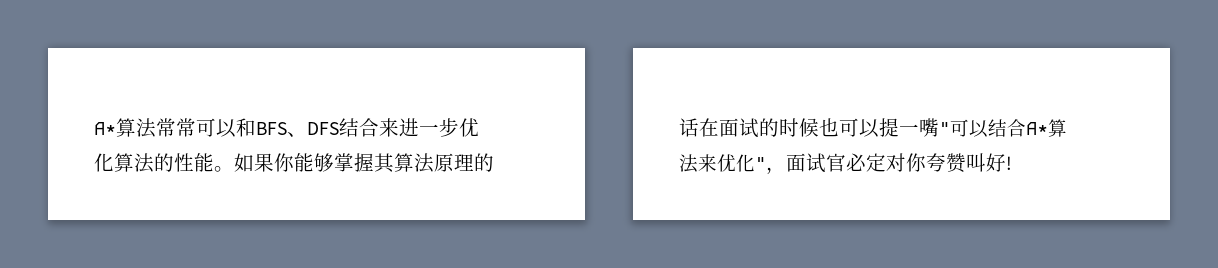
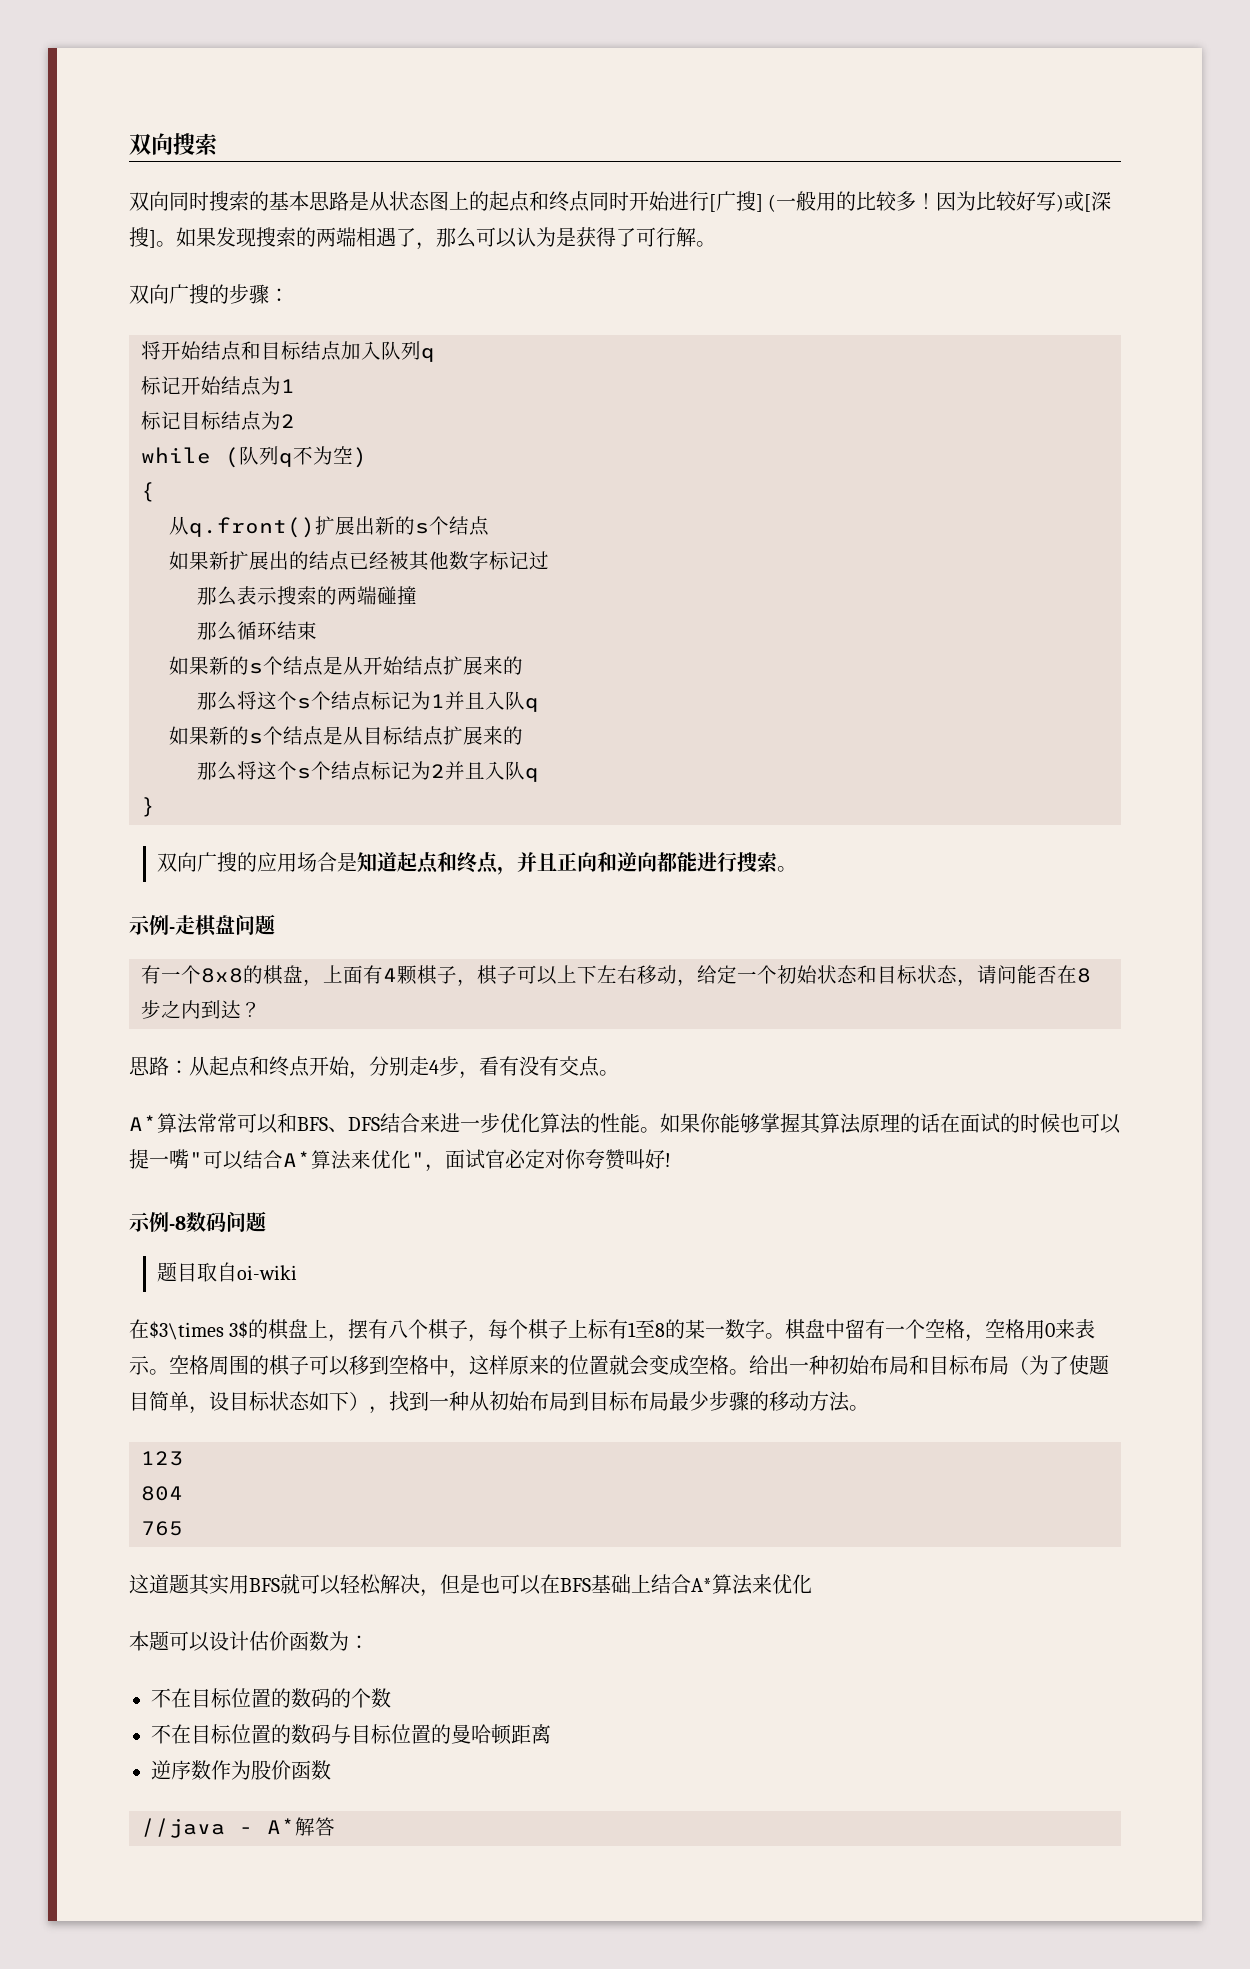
+ 双向搜索
+ 双向同时搜索的基本思路是从状态图上的起点和终点同时开始进行[广搜] (一般用的比较多！因为比较好写)或[深搜]。如果发现搜索的两端相遇了，那么可以认为是获得了可行解。
+ 双向广搜的步骤：
+ 将开始结点和目标结点加入队列q
+ 标记开始结点为1
+ 标记目标结点为2
+ while (队列q不为空)
+ {
+ 从q.front()扩展出新的s个结点
+ 如果新扩展出的结点已经被其他数字标记过
+ 那么表示搜索的两端碰撞
+ 那么循环结束
+ 如果新的s个结点是从开始结点扩展来的
+ 那么将这个s个结点标记为1并且入队q
+ 如果新的s个结点是从目标结点扩展来的
+ 那么将这个s个结点标记为2并且入队q
+ }
+ 双向广搜的应用场合是知道起点和终点，并且正向和逆向都能进行搜索。
+ 示例-走棋盘问题
+ 有一个8x8的棋盘，上面有4颗棋子，棋子可以上下左右移动，给定一个初始状态和目标状态，请问能否在8步之内到达？
+ 思路：从起点和终点开始，分别走4步，看有没有交点。
+ 示例-8数码问题
+ 题目取自oi-wiki
+ 在$3\times 3$的棋盘上，摆有八个棋子，每个棋子上标有1至8的某一数字。棋盘中留有一个空格，空格用0来表示。空格周围的棋子可以移到空格中，这样原来的位置就会变成空格。给出一种初始布局和目标布局（为了使题目简单，设目标状态如下），找到一种从初始布局到目标布局最少步骤的移动方法。
+ 123
+ 804
+ 765
+ 这道题其实用BFS就可以轻松解决，但是也可以在BFS基础上结合A*算法来优化
+ 本题可以设计估价函数为：
+ 不在目标位置的数码的个数
+ 不在目标位置的数码与目标位置的曼哈顿距离
+ 逆序数作为股价函数
+ //java - A*解答

